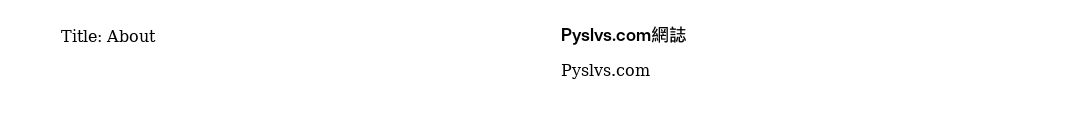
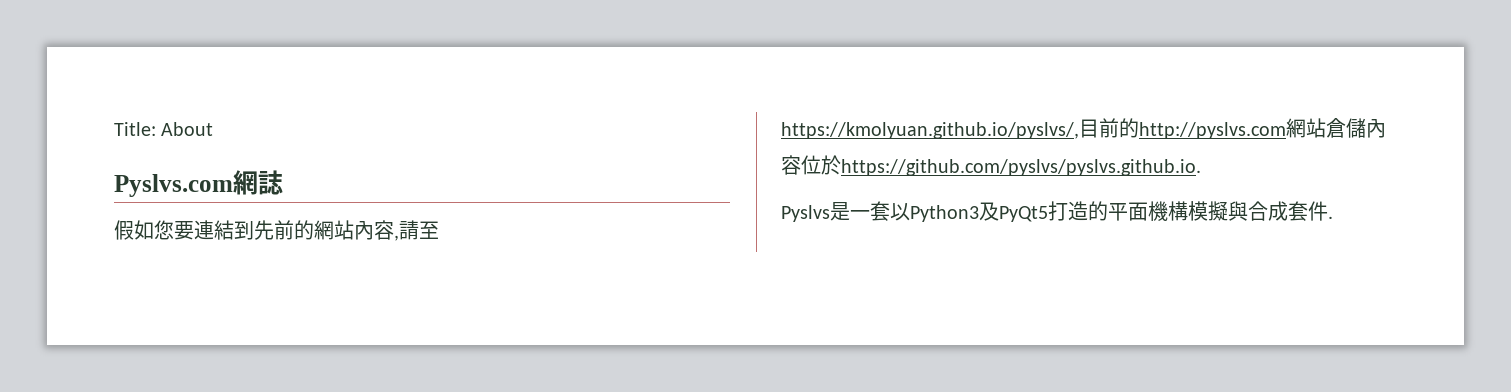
  Pyslvs.com網誌
- Pyslvs.com
+ 假如您要連結到先前的網站內容,請至https://kmolyuan.github.io/pyslvs/,目前的http://pyslvs.com網站倉儲內容位於https://github.com/pyslvs/pyslvs.github.io.
+ Pyslvs是一套以Python3及PyQt5打造的平面機構模擬與合成套件.

